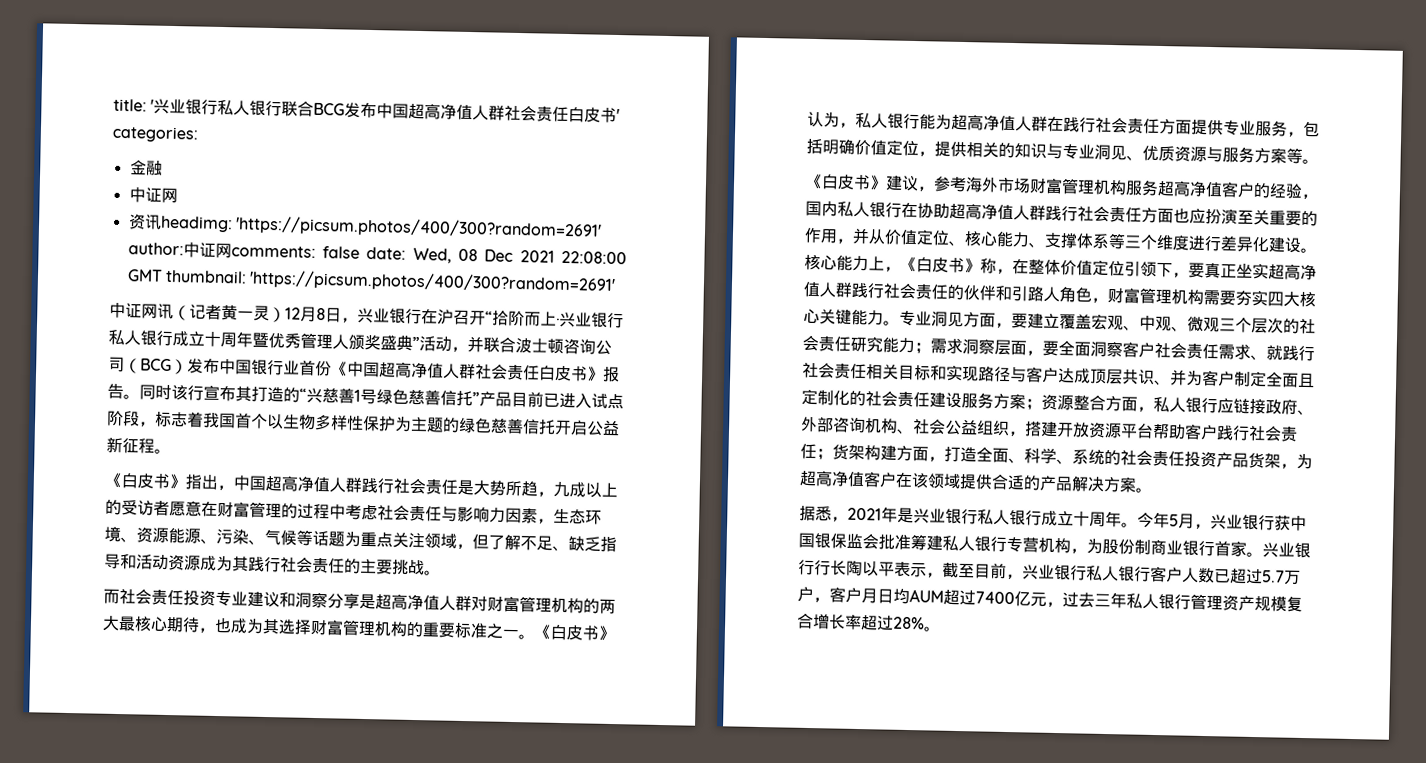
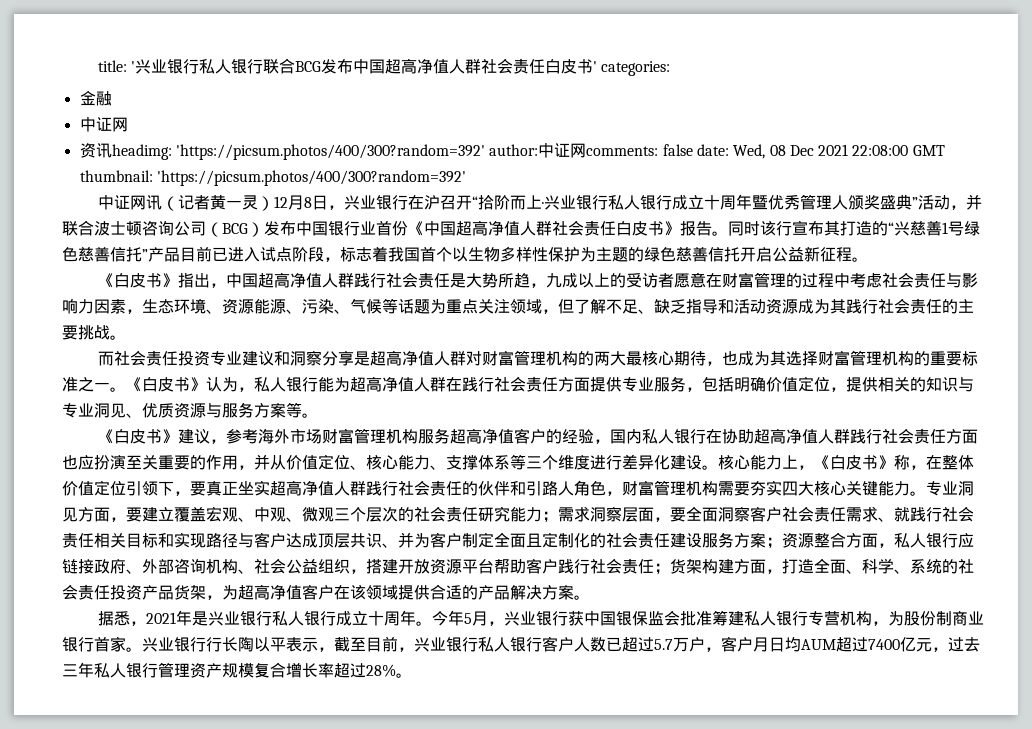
- 资讯headimg: 'https://picsum.photos/400/300?random=2691' author:中证网comments: false date: Wed, 08 Dec 2021 22:08:00 GMT thumbnail: 'https://picsum.photos/400/300?random=2691'
+ 资讯headimg: 'https://picsum.photos/400/300?random=392' author:中证网comments: false date: Wed, 08 Dec 2021 22:08:00 GMT thumbnail: 'https://picsum.photos/400/300?random=392'

